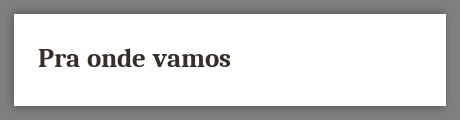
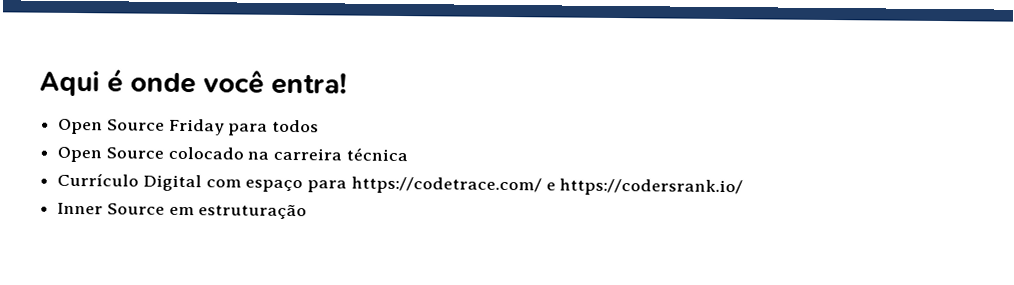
- Pra onde vamos
+ Aqui é onde você entra!
+ Open Source Friday para todos
+ Open Source colocado na carreira técnica
+ Currículo Digital com espaço para https://codetrace.com/ e https://codersrank.io/
+ Inner Source em estruturação

